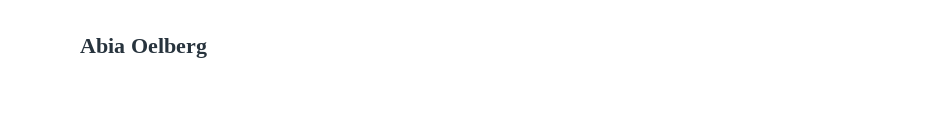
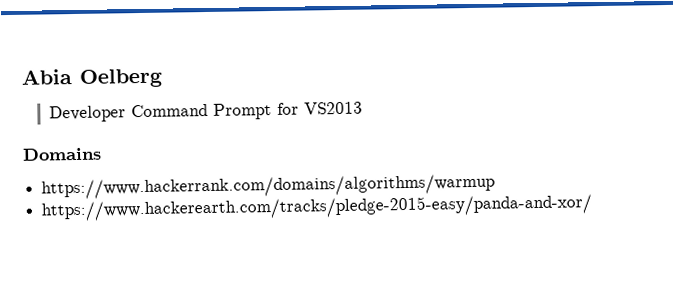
+ Developer Command Prompt for VS2013
+ Domains
+ https://www.hackerrank.com/domains/algorithms/warmup
+ https://www.hackerearth.com/tracks/pledge-2015-easy/panda-and-xor/

